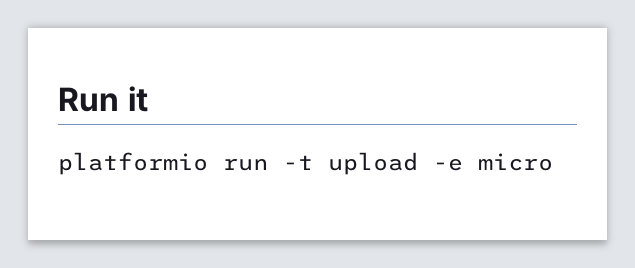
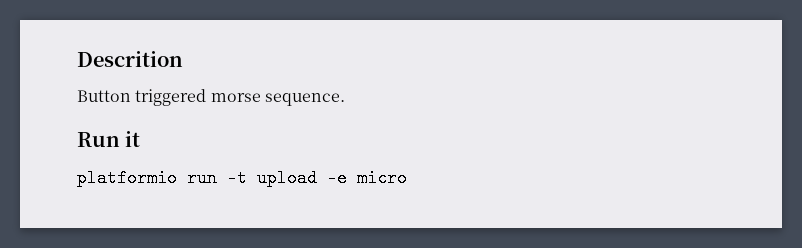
+ Descrition
+ Button triggered morse sequence.

